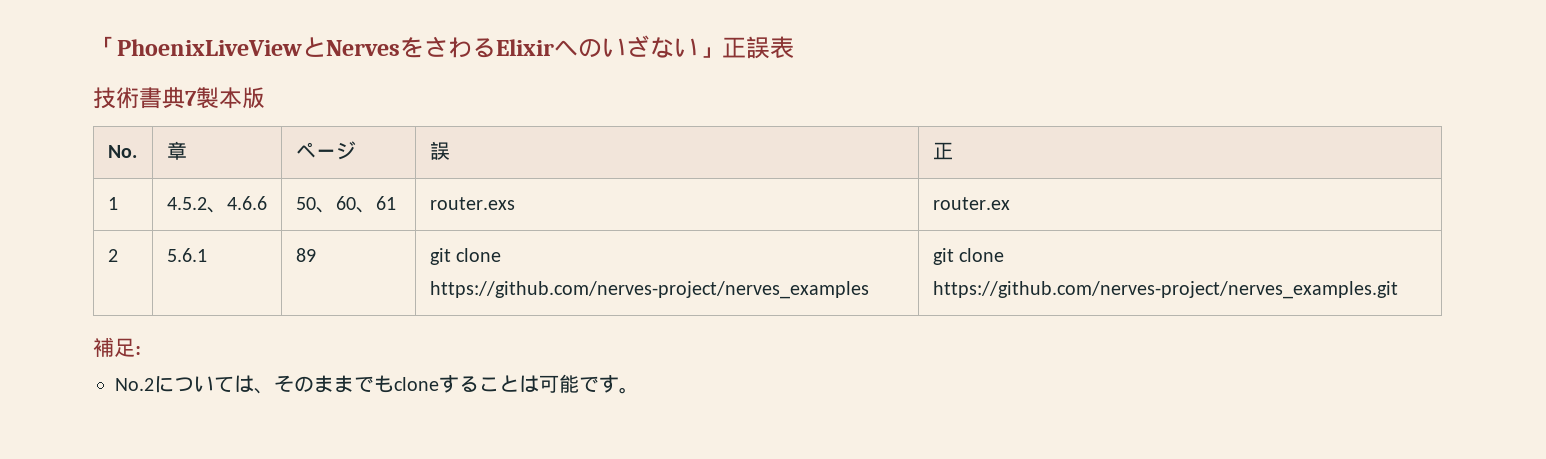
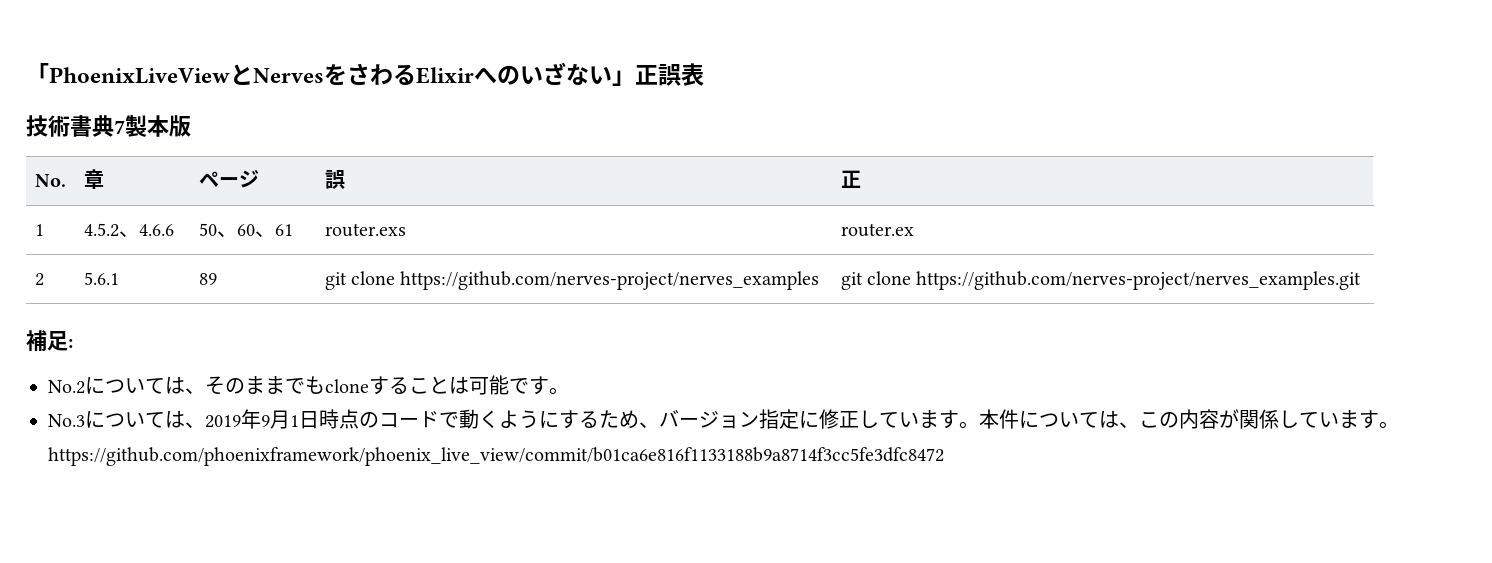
+ No.3については、2019年9月1日時点のコードで動くようにするため、バージョン指定に修正しています。本件については、この内容が関係しています。https://github.com/phoenixframework/phoenix_live_view/commit/b01ca6e816f1133188b9a8714f3cc5fe3dfc8472

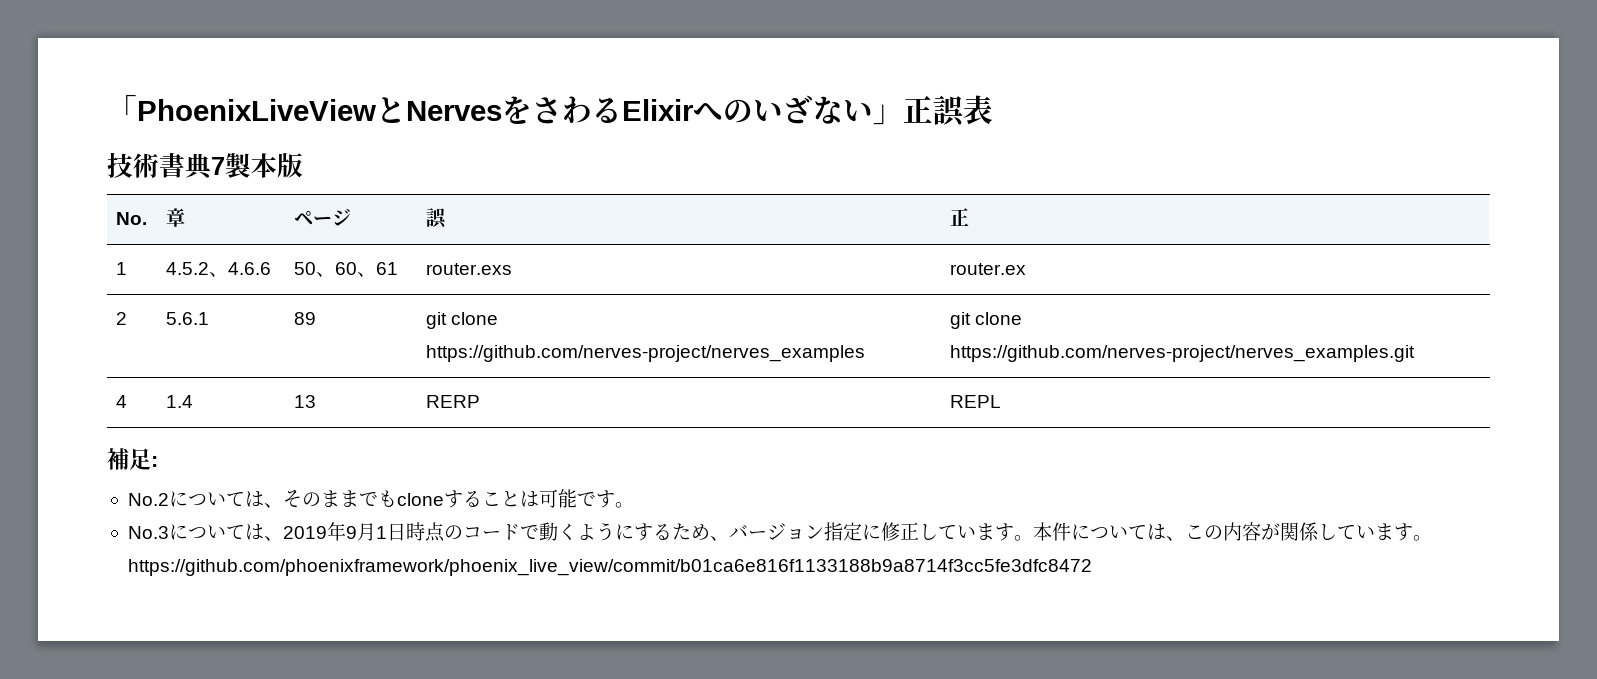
+ 4 | 1.4 | 13 | RERP | REPL

